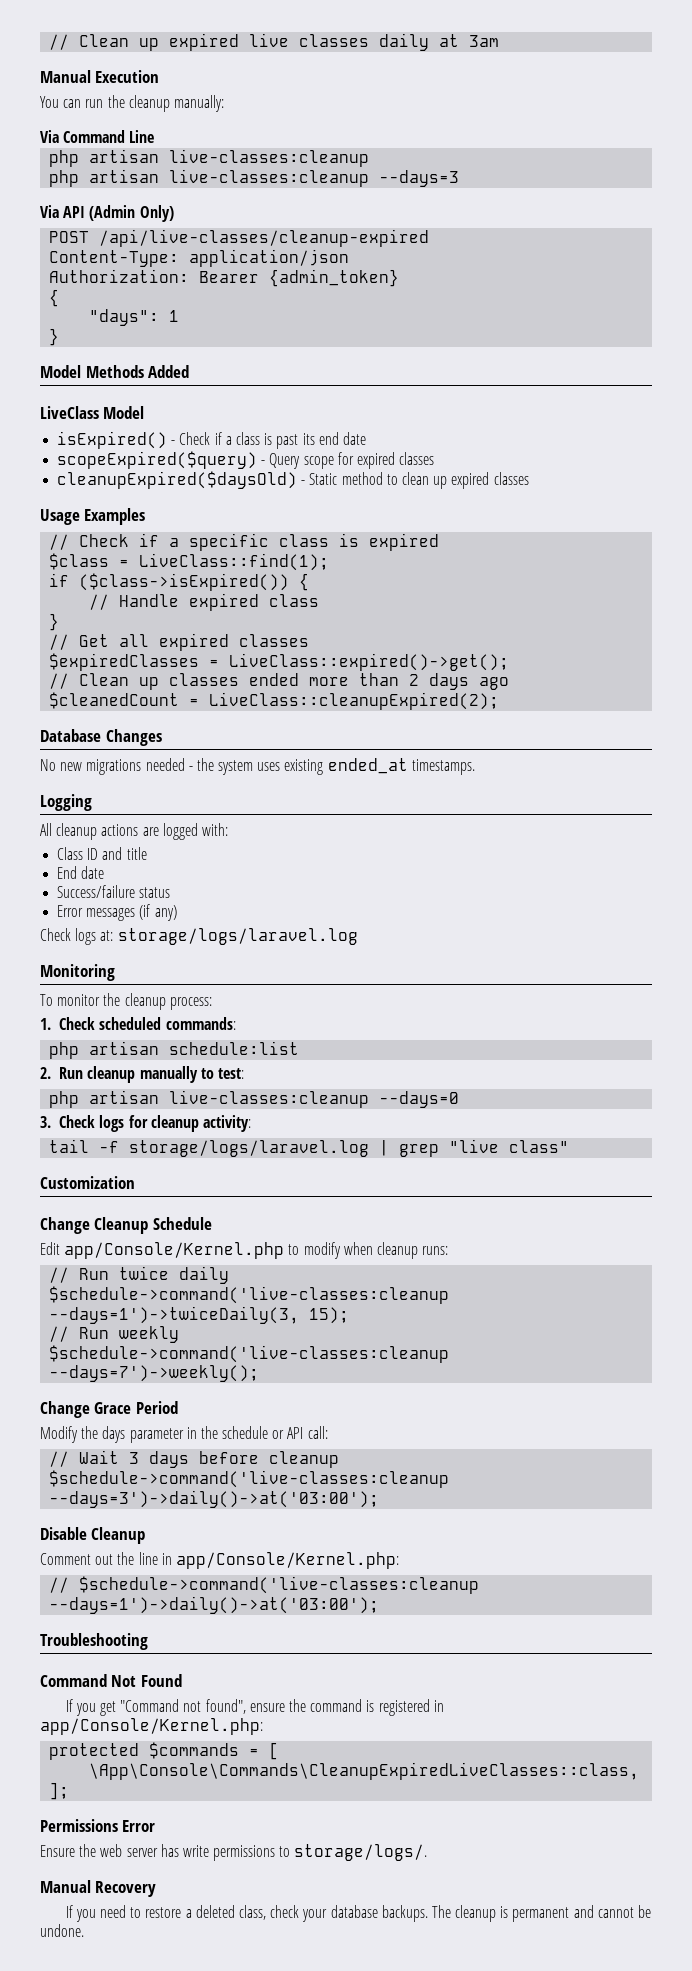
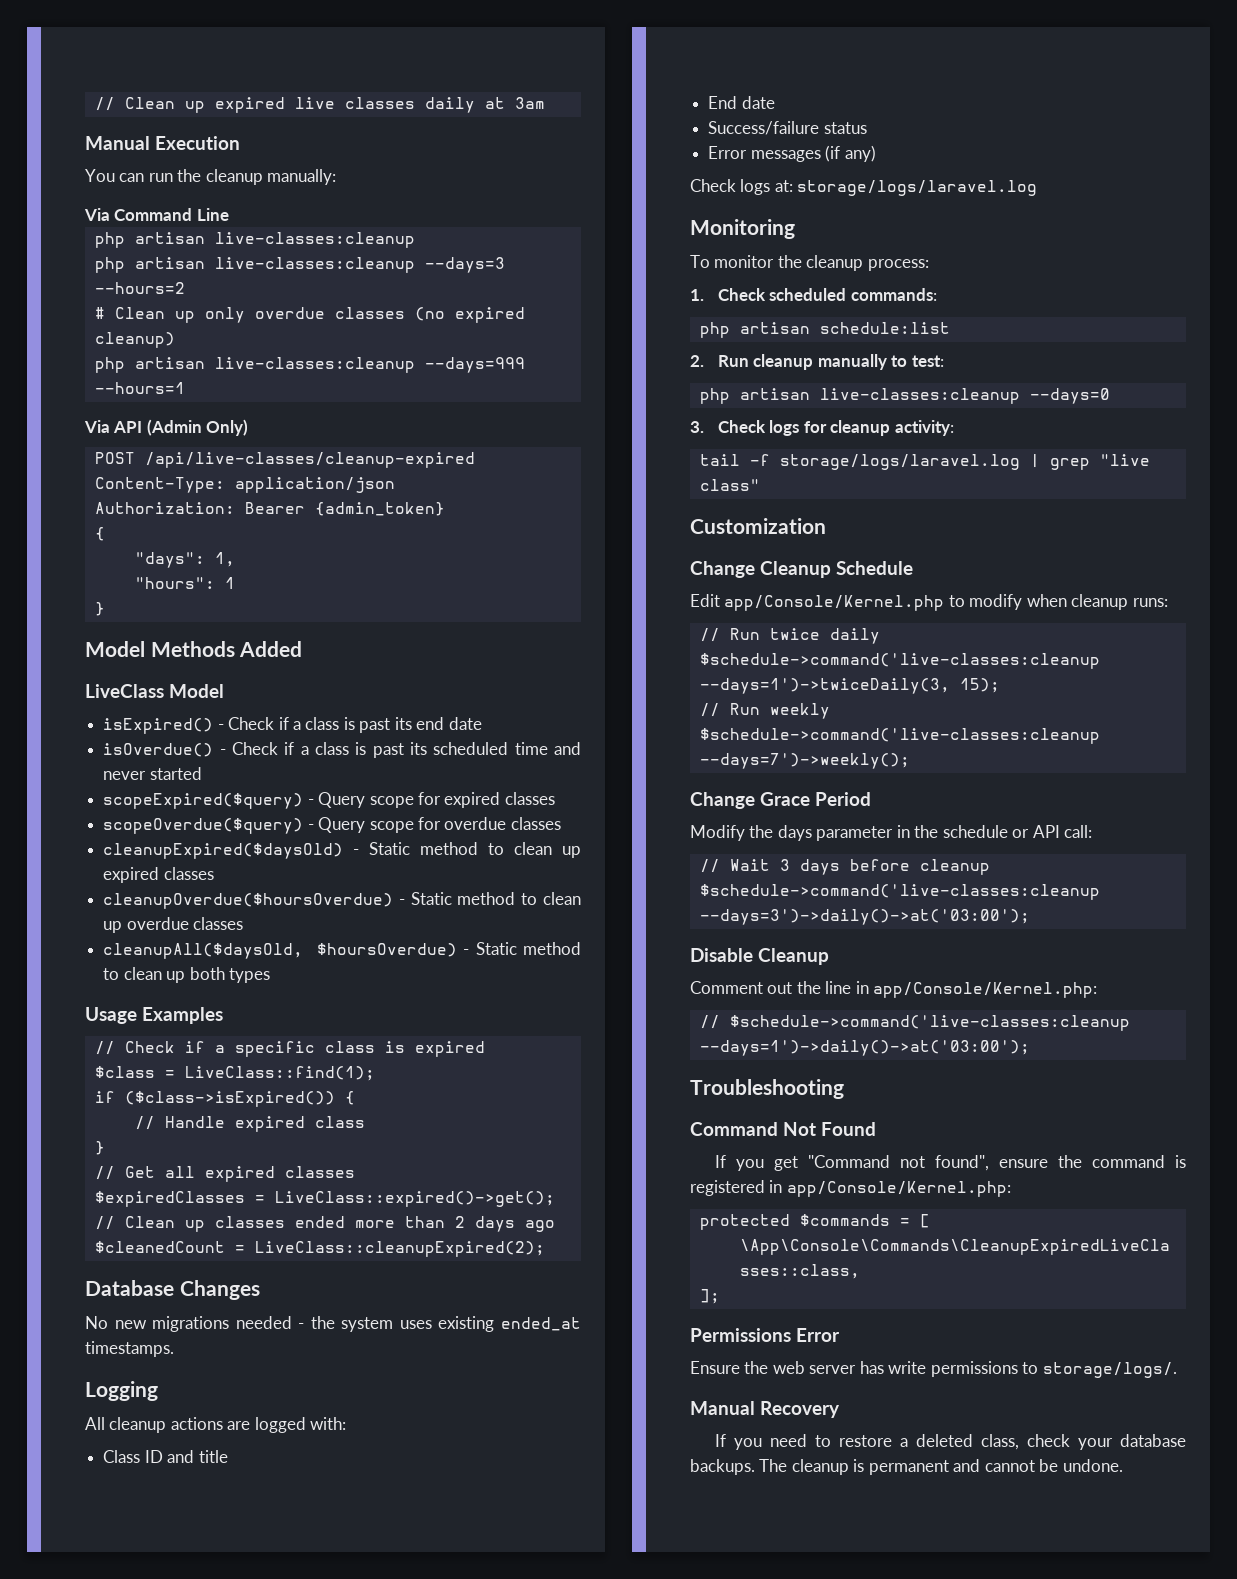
- php artisan live-classes:cleanup --days=3
+ php artisan live-classes:cleanup --days=3 --hours=2
+ # Clean up only overdue classes (no expired cleanup)
+ php artisan live-classes:cleanup --days=999 --hours=1
- "days": 1
+ "days": 1,
+ "hours": 1
+ isOverdue() - Check if a class is past its scheduled time and never started
+ scopeOverdue($query) - Query scope for overdue classes
+ cleanupOverdue($hoursOverdue) - Static method to clean up overdue classes
+ cleanupAll($daysOld, $hoursOverdue) - Static method to clean up both types

